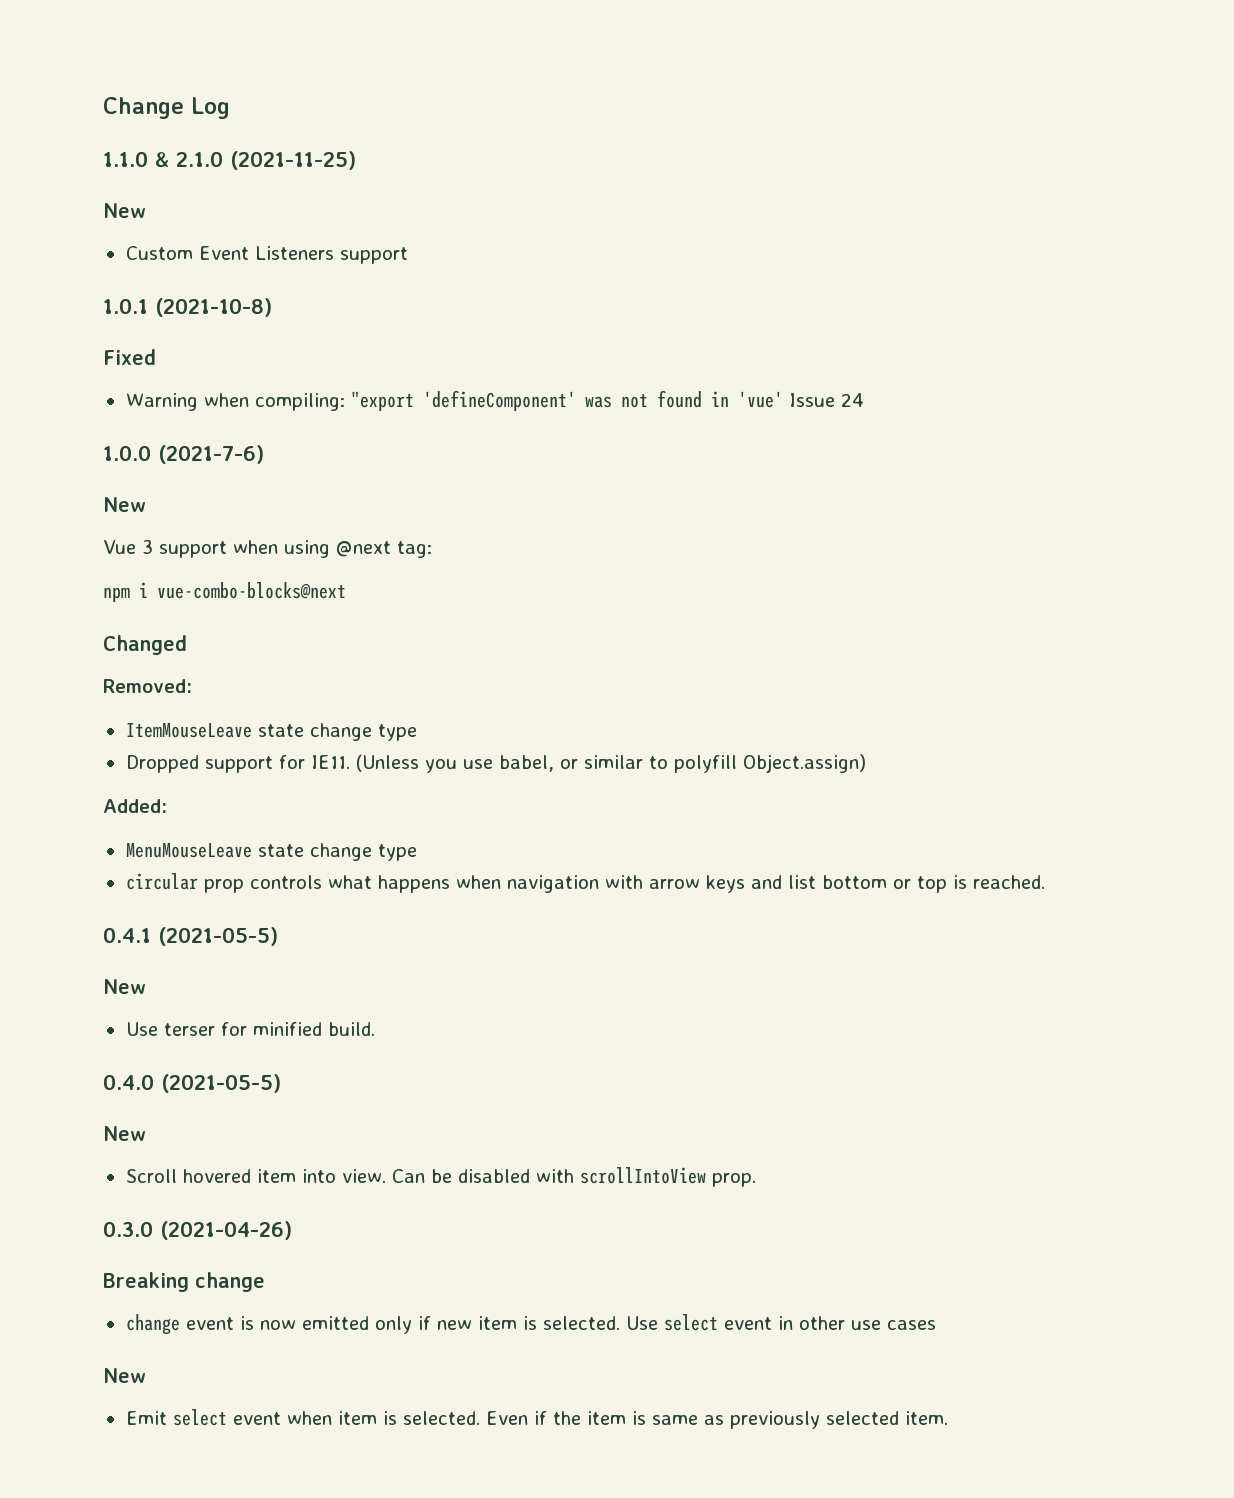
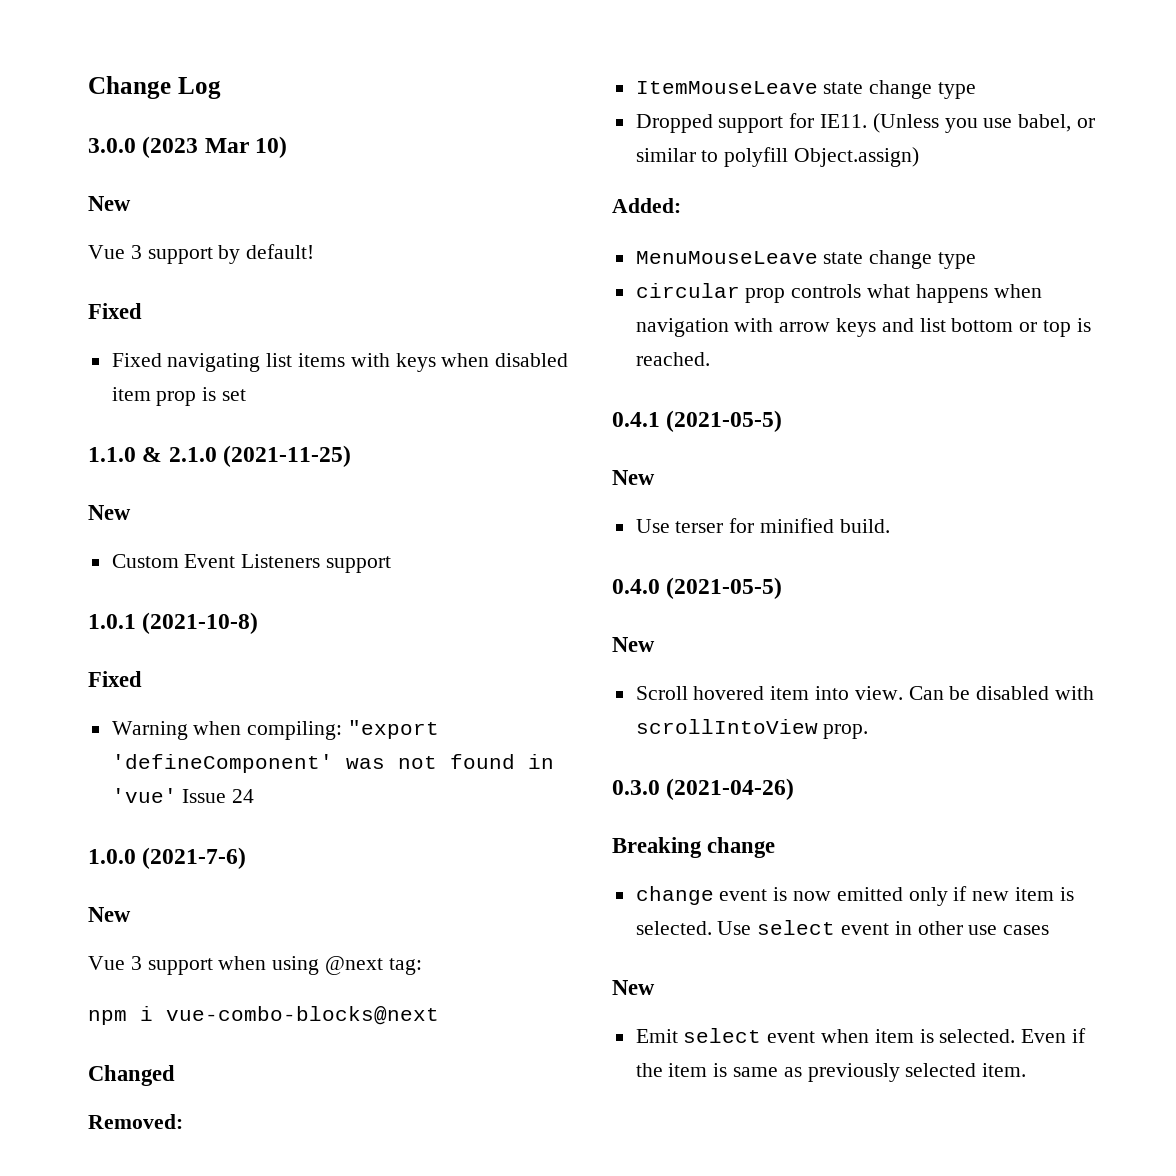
+ 3.0.0 (2023 Mar 10)
+ New
+ Vue 3 support by default!
+ Fixed
+ Fixed navigating list items with keys when disabled item prop is set

